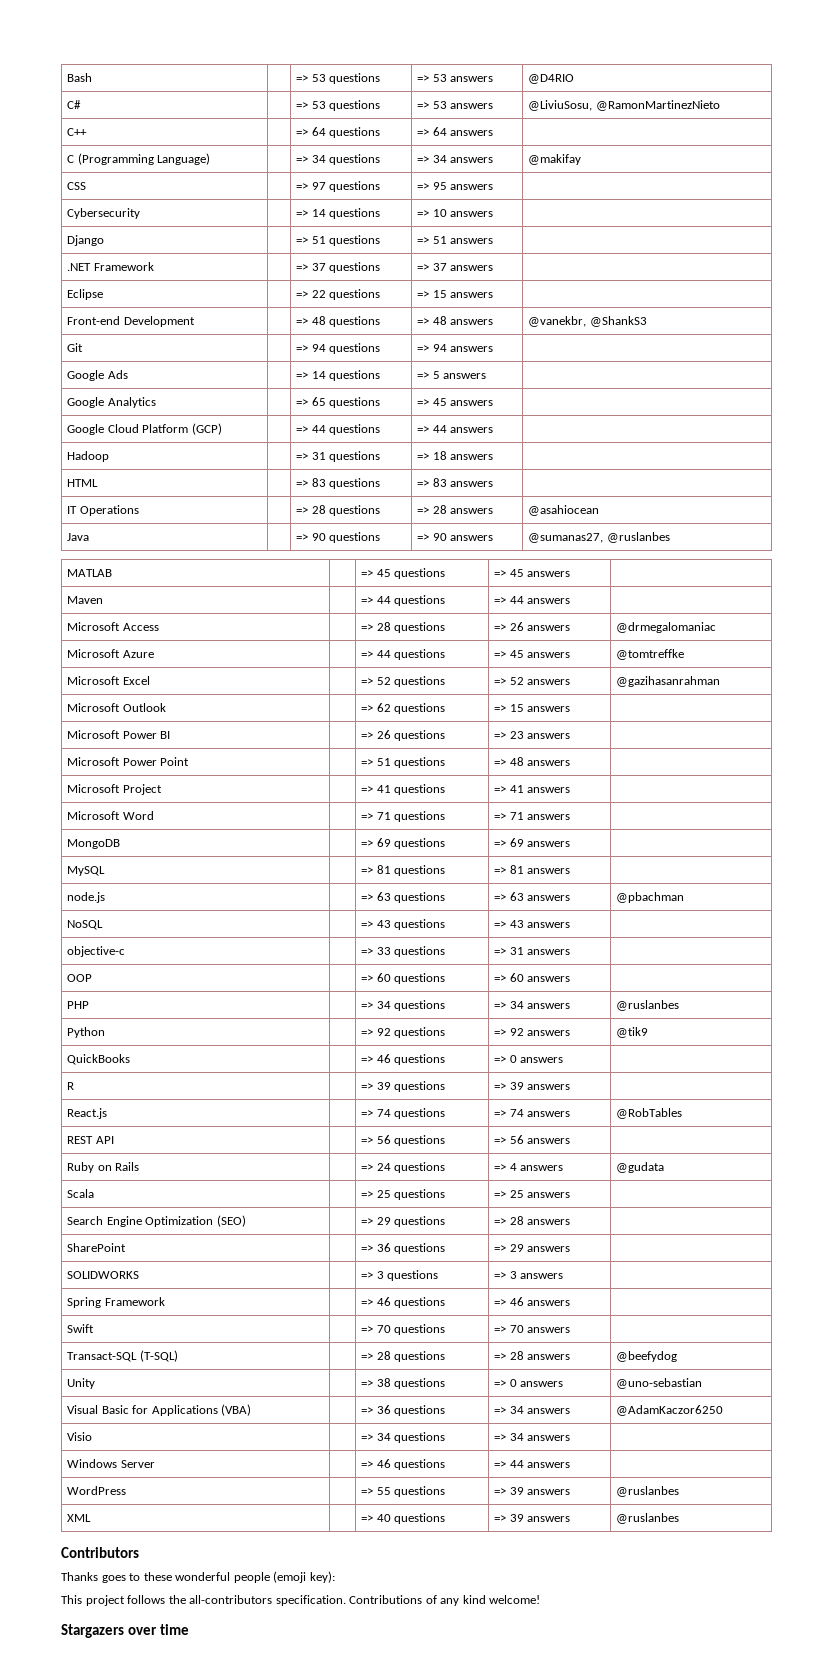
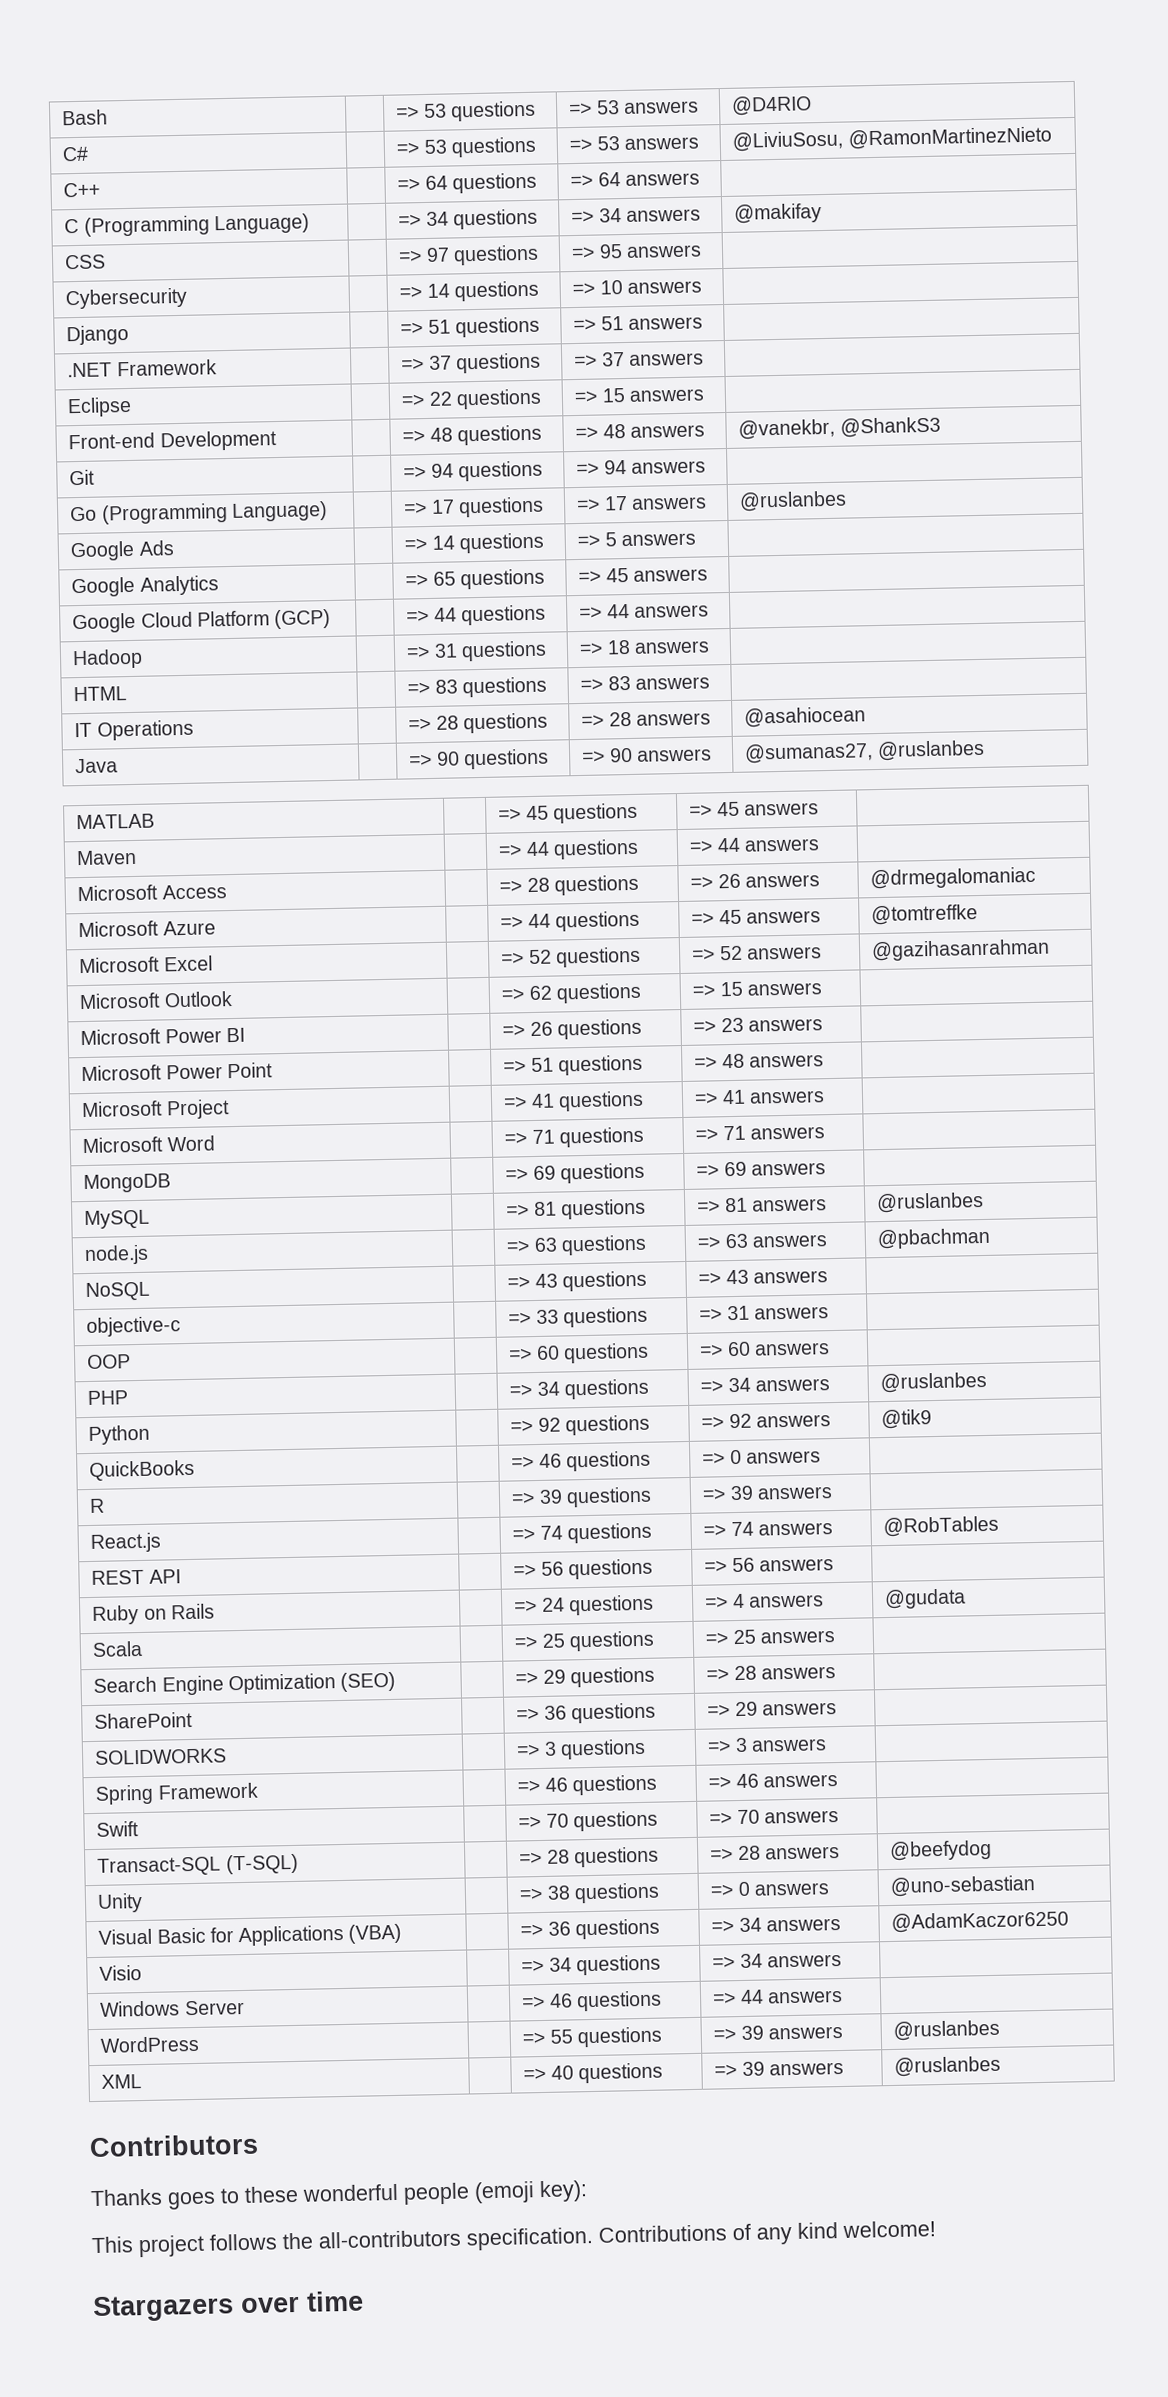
+ Go (Programming Language) | | => 17 questions | => 17 answers | @ruslanbes
- MySQL | | => 81 questions | => 81 answers |
+ MySQL | | => 81 questions | => 81 answers | @ruslanbes

